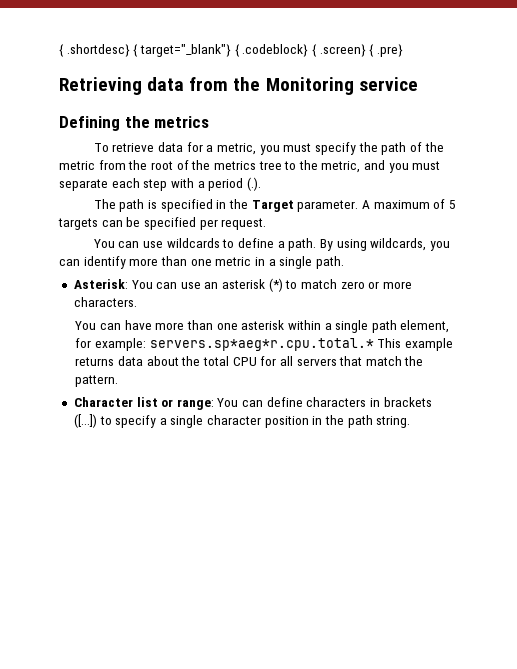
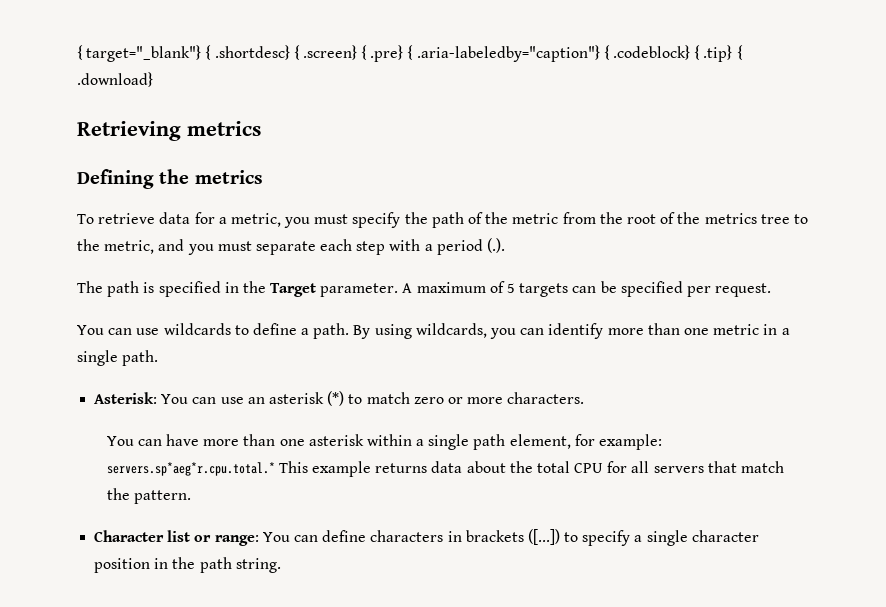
- { .shortdesc} { target="_blank"} { .codeblock} { .screen} { .pre}
- Retrieving data from the Monitoring service
+ { target="_blank"} { .shortdesc} { .screen} { .pre} { .aria-labeledby="caption"} { .codeblock} { .tip} { .download}
+ Retrieving metrics

